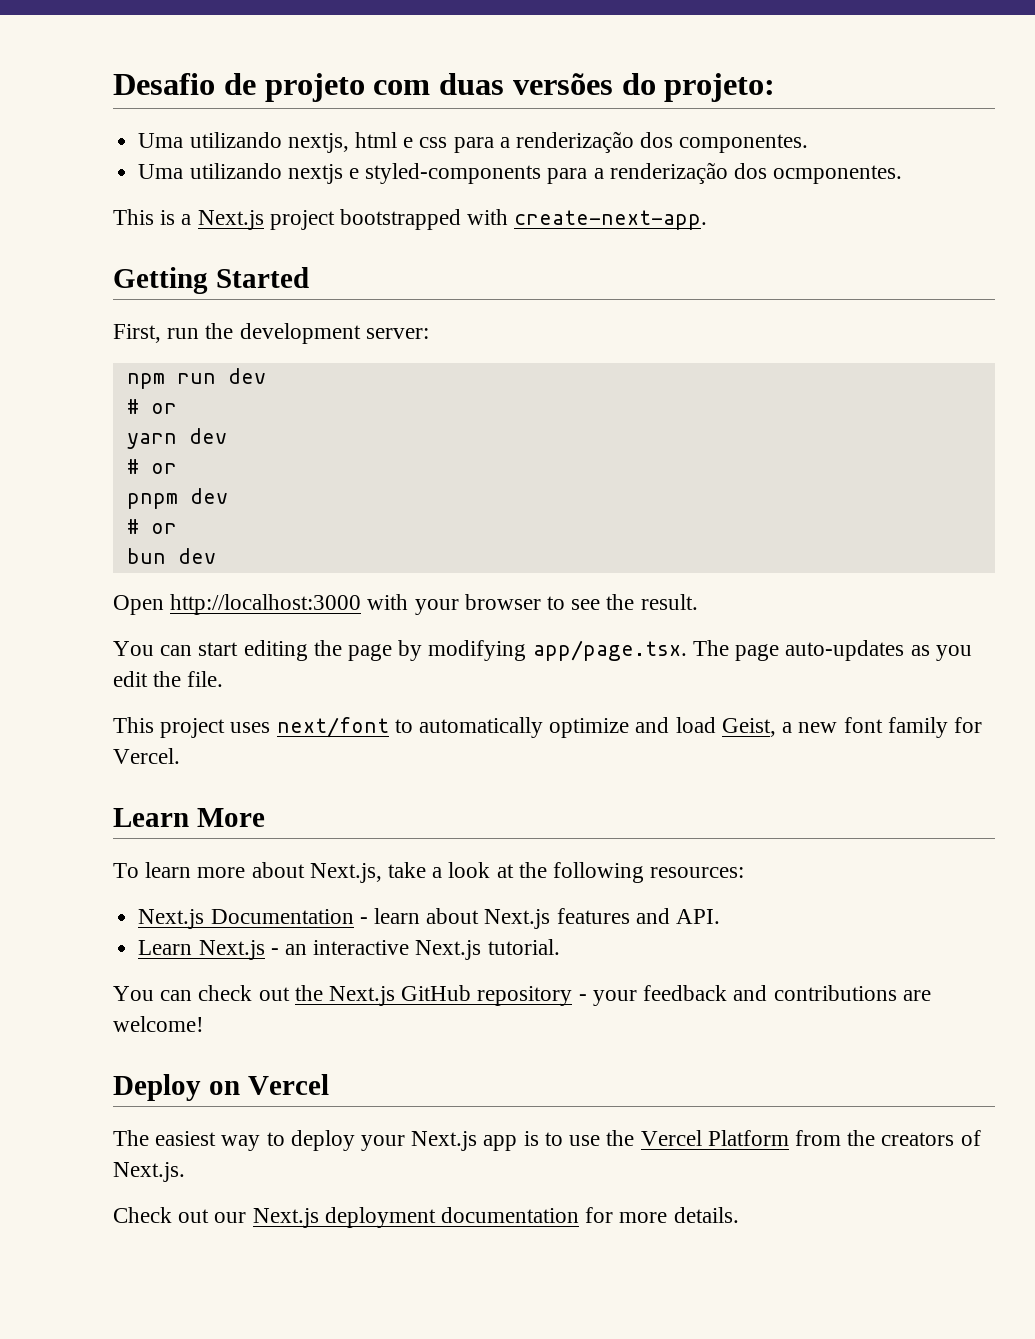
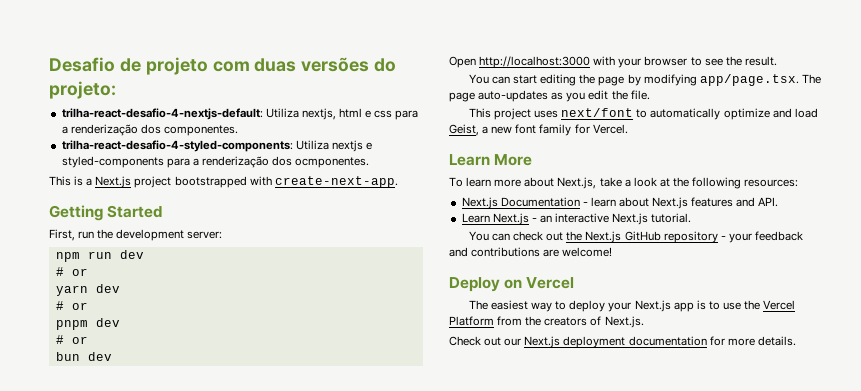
- Uma utilizando nextjs, html e css para a renderização dos componentes.
+ trilha-react-desafio-4-nextjs-default: Utiliza nextjs, html e css para a renderização dos componentes.
- Uma utilizando nextjs e styled-components para a renderização dos ocmponentes.
+ trilha-react-desafio-4-styled-components: Utiliza nextjs e styled-components para a renderização dos ocmponentes.

